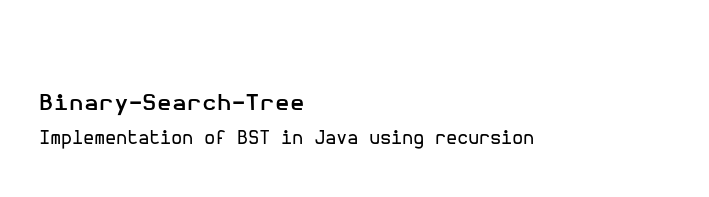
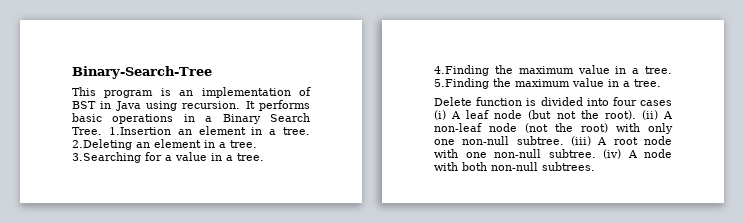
- Implementation of BST in Java using recursion
+ This program is an implementation of BST in Java using recursion. It performs basic operations in a Binary Search Tree. 1.Insertion an element in a tree. 2.Deleting an element in a tree. 3.Searching for a value in a tree. 4.Finding the maximum value in a tree. 5.Finding the maximum value in a tree.
+ Delete function is divided into four cases (i) A leaf node (but not the root). (ii) A non-leaf node (not the root) with only one non-null subtree. (iii) A root node with one non-null subtree. (iv) A node with both non-null subtrees.

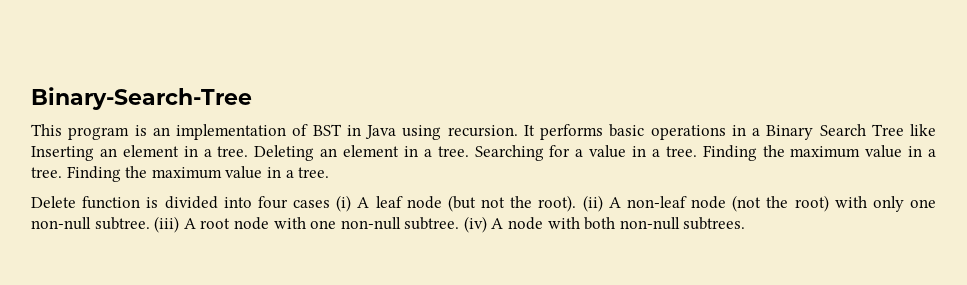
- It performs basic operations in a Binary Search Tree. 1.Insertion an element in a tree. 2.Deleting an element in a tree. 3.Searching for a value in a tree.
+ It performs basic operations in a Binary Search Tree like Inserting an element in a tree. Deleting an element in a tree. Searching for a value in a tree.
- 4.Finding the maximum value in a tree. 5.Finding the maximum value in a tree.
+ Finding the maximum value in a tree. Finding the maximum value in a tree.

